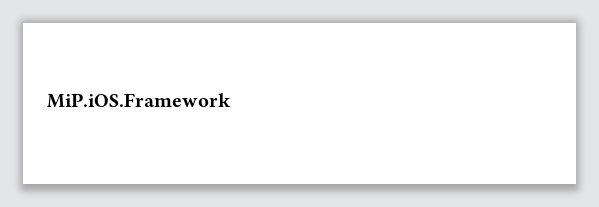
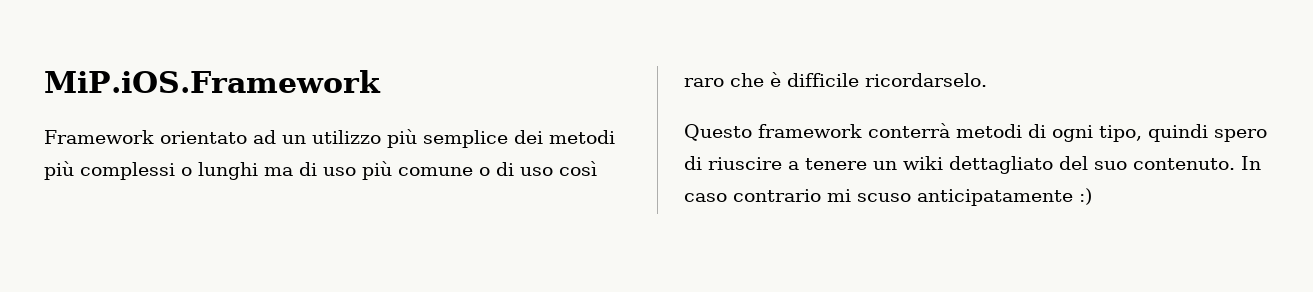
+ Framework orientato ad un utilizzo più semplice dei metodi più complessi o lunghi ma di uso più comune o di uso così raro che è difficile ricordarselo.
+ Questo framework conterrà metodi di ogni tipo, quindi spero di riuscire a tenere un wiki dettagliato del suo contenuto. In caso contrario mi scuso anticipatamente :)

